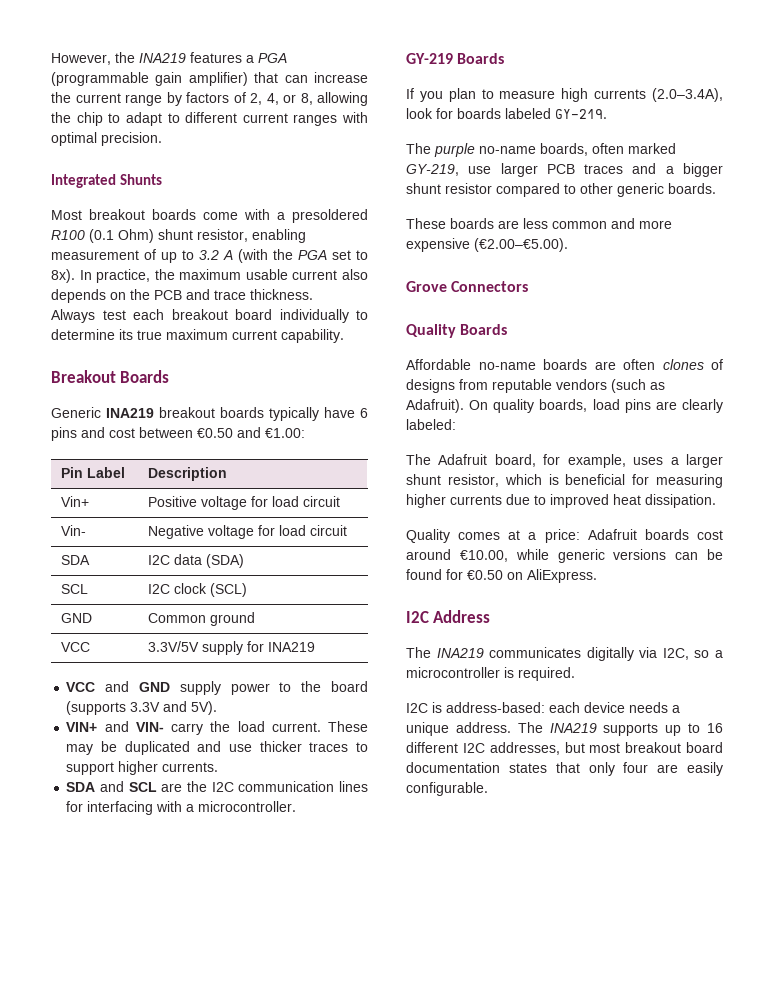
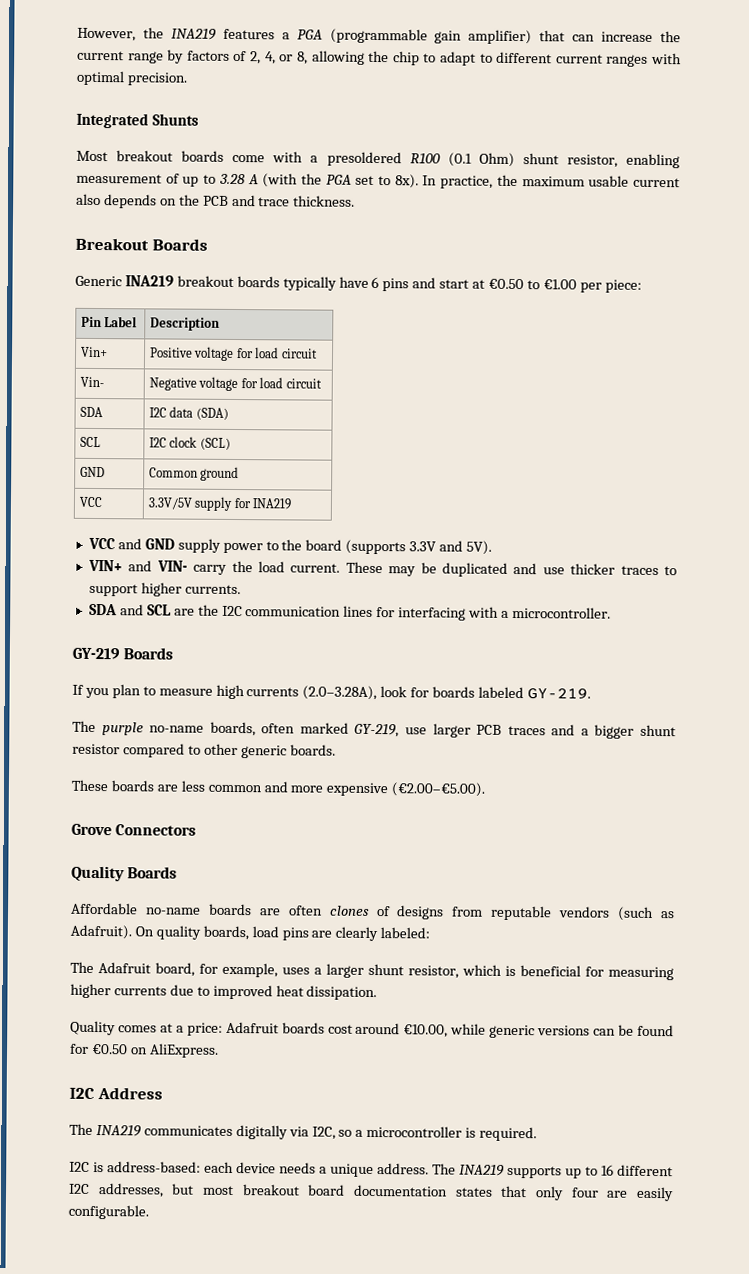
- Most breakout boards come with a presoldered R100 (0.1 Ohm) shunt resistor, enabling measurement of up to 3.2 A (with the PGA set to 8x).
+ Most breakout boards come with a presoldered R100 (0.1 Ohm) shunt resistor, enabling measurement of up to 3.28 A (with the PGA set to 8x).
- Always test each breakout board individually to determine its true maximum current capability.
- Generic INA219 breakout boards typically have 6 pins and cost between €0.50 and €1.00:
+ Generic INA219 breakout boards typically have 6 pins and start at €0.50 to €1.00 per piece:
- If you plan to measure high currents (2.0–3.4A), look for boards labeled GY-219.
+ If you plan to measure high currents (2.0–3.28A), look for boards labeled GY-219.

